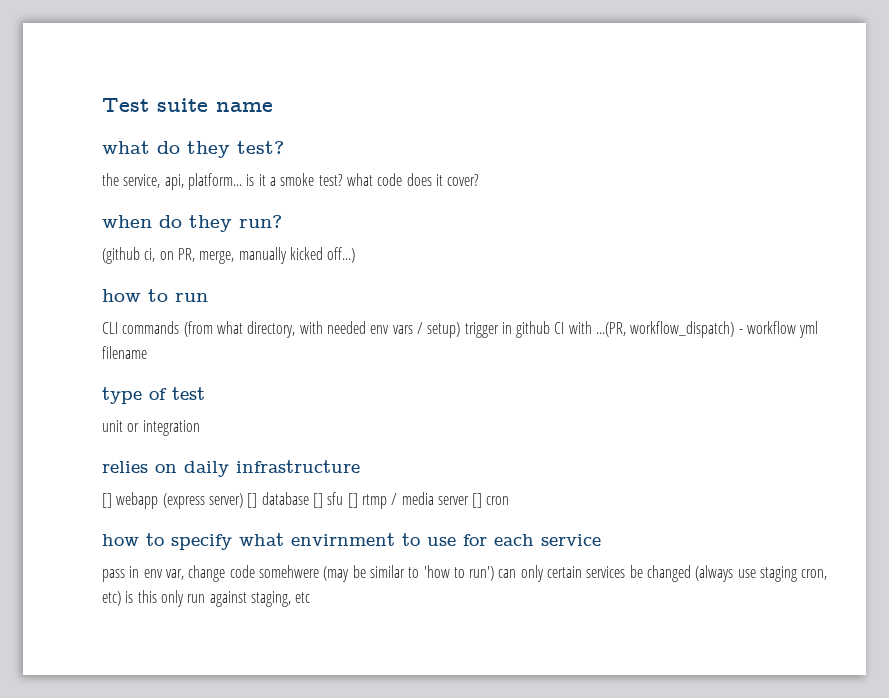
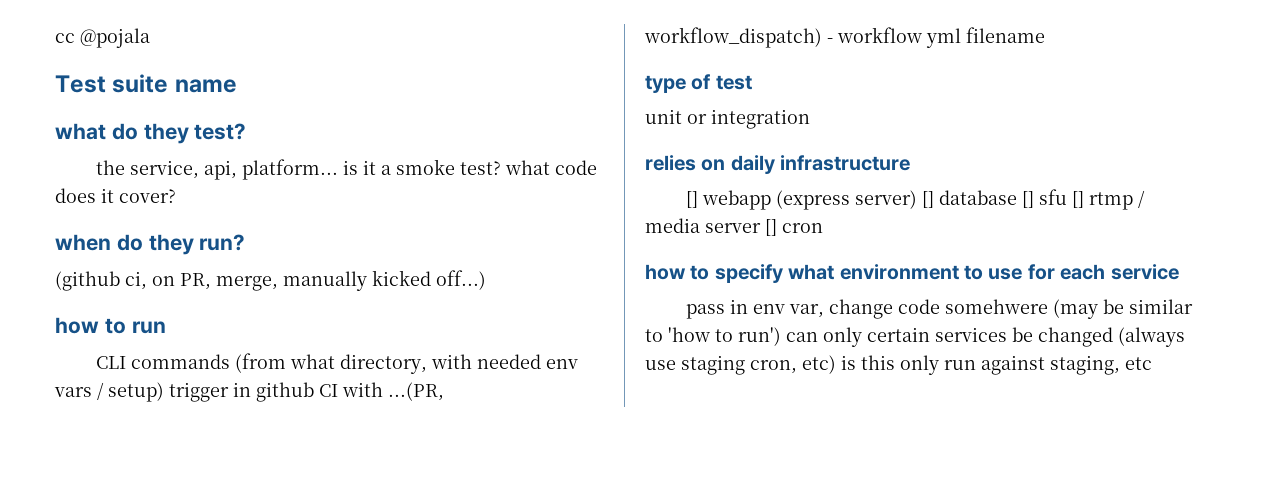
+ cc @pojala
- how to specify what envirnment to use for each service
+ how to specify what environment to use for each service

